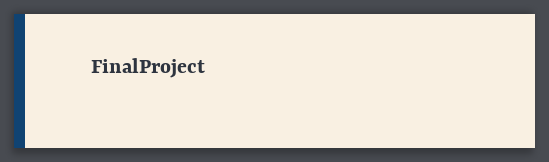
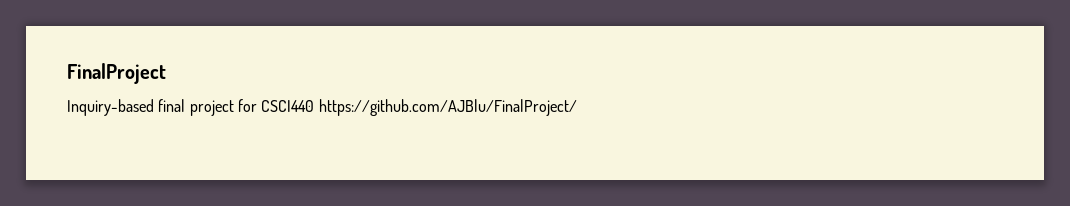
+ Inquiry-based final project for CSCI440 https://github.com/AJBlu/FinalProject/

